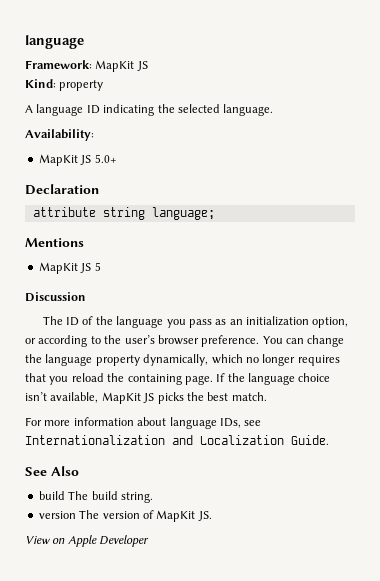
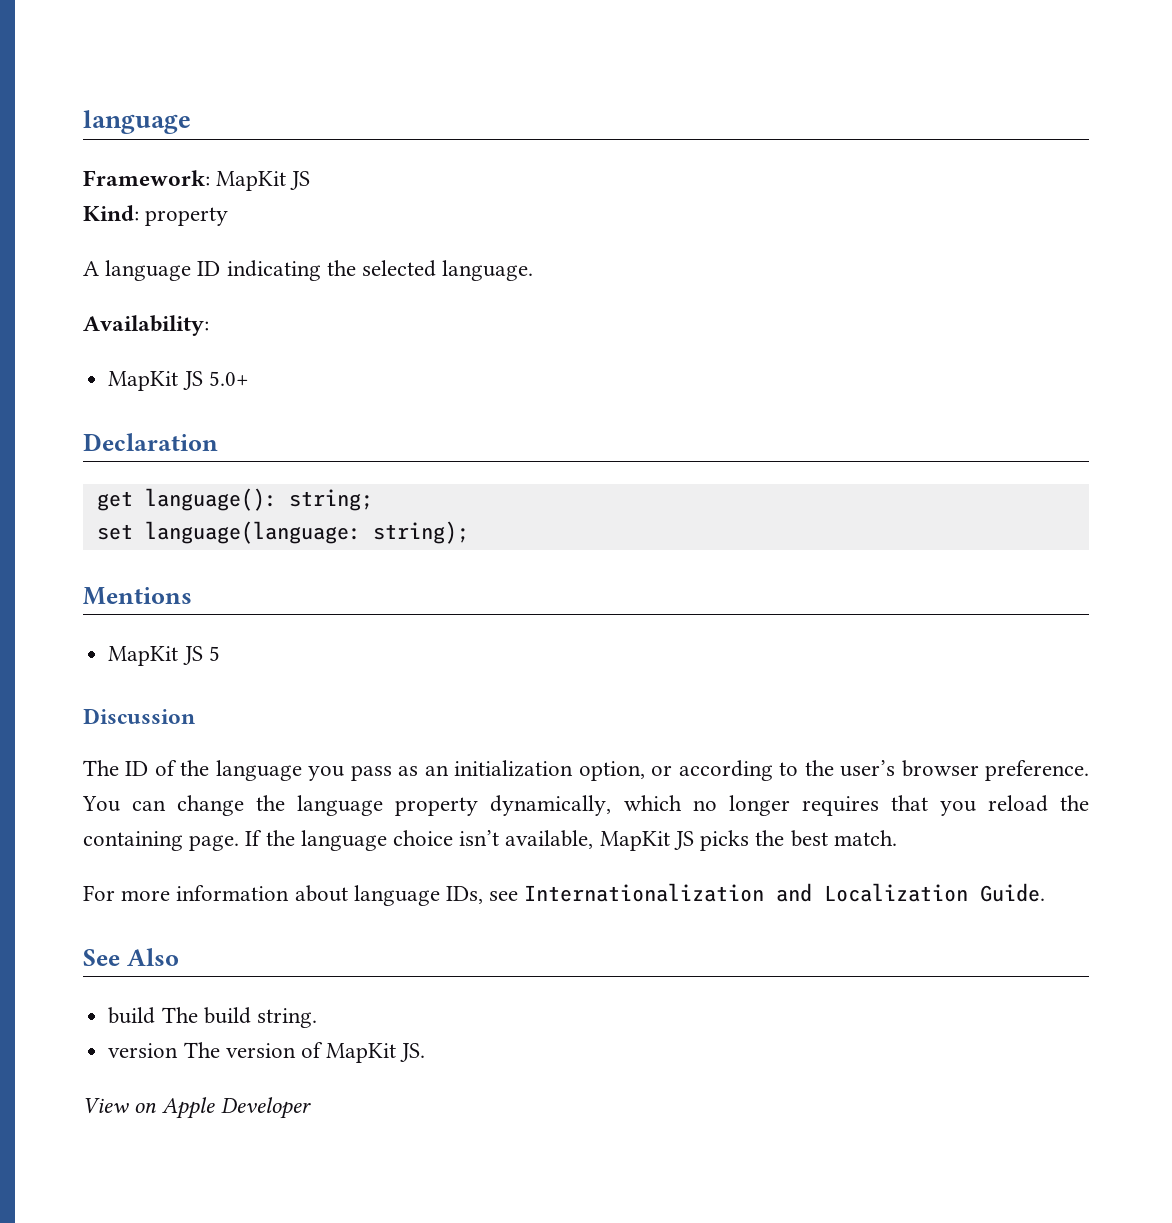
- attribute string language;
+ get language(): string;
+ set language(language: string);

